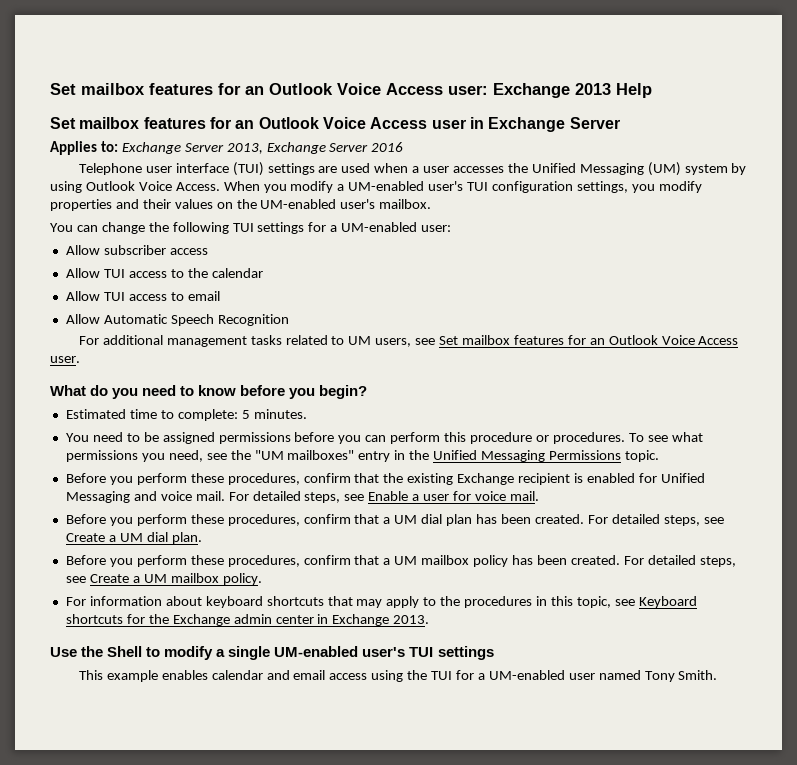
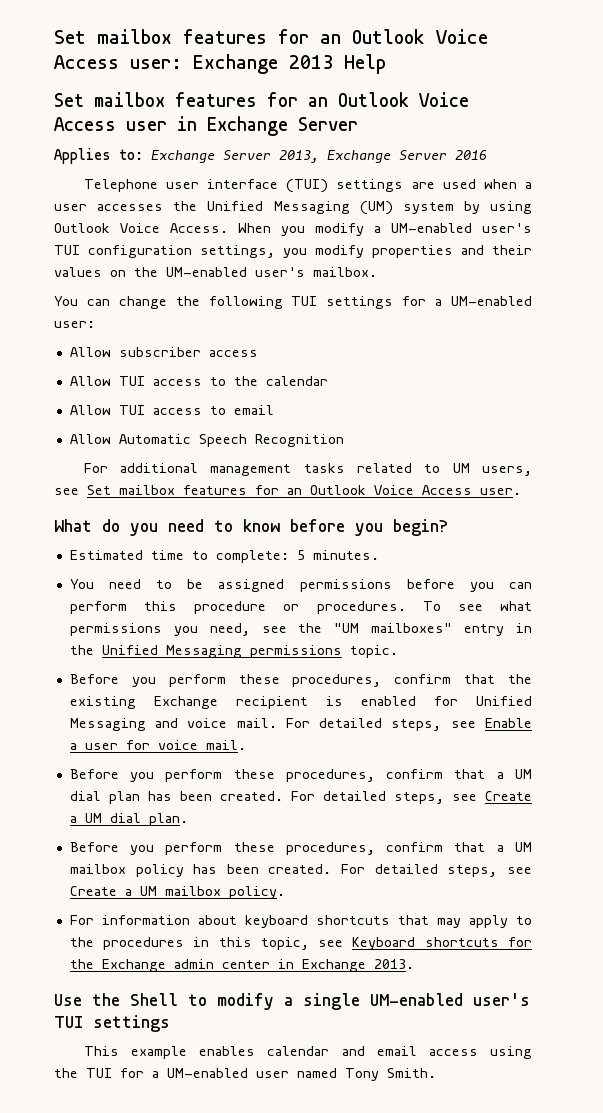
- To see what permissions you need, see the "UM mailboxes" entry in the Unified Messaging Permissions topic.
+ To see what permissions you need, see the "UM mailboxes" entry in the Unified Messaging permissions topic.

